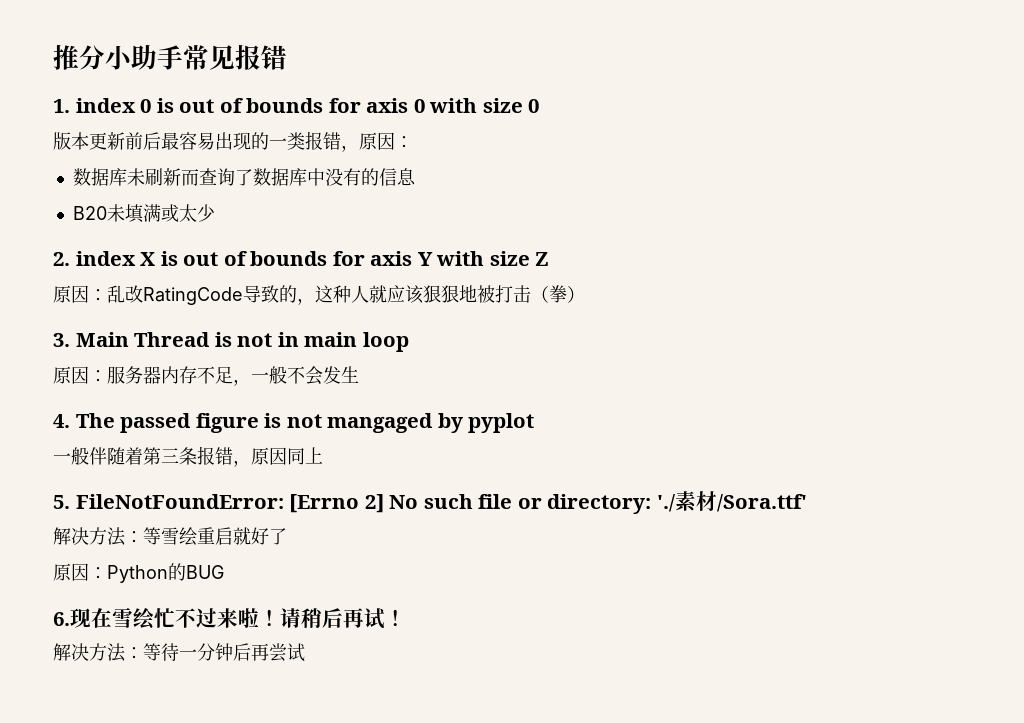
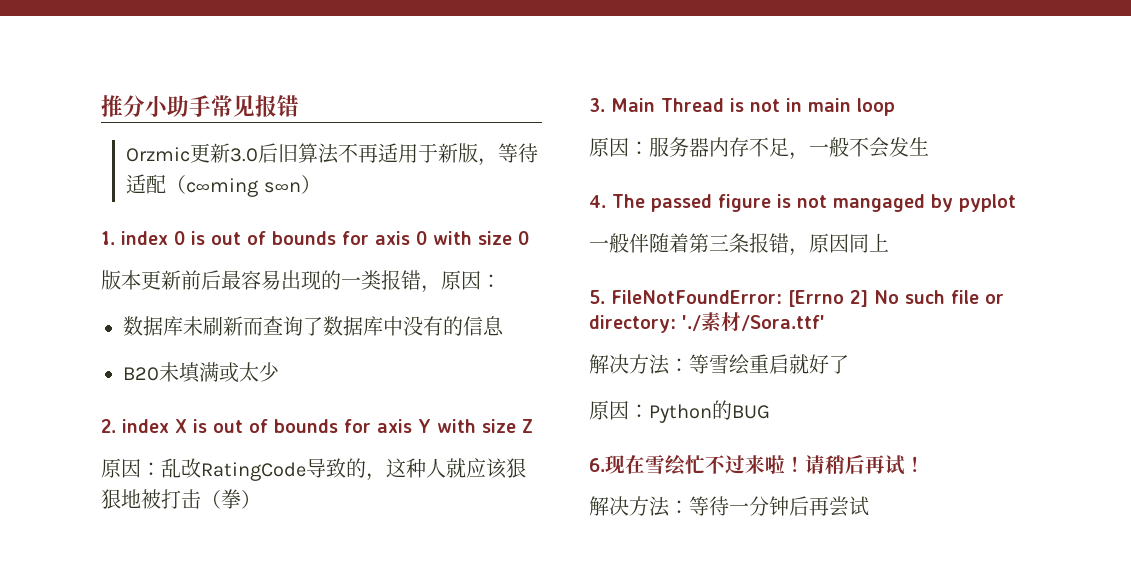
+ Orzmic更新3.0后旧算法不再适用于新版，等待适配（c∞ming s∞n）

